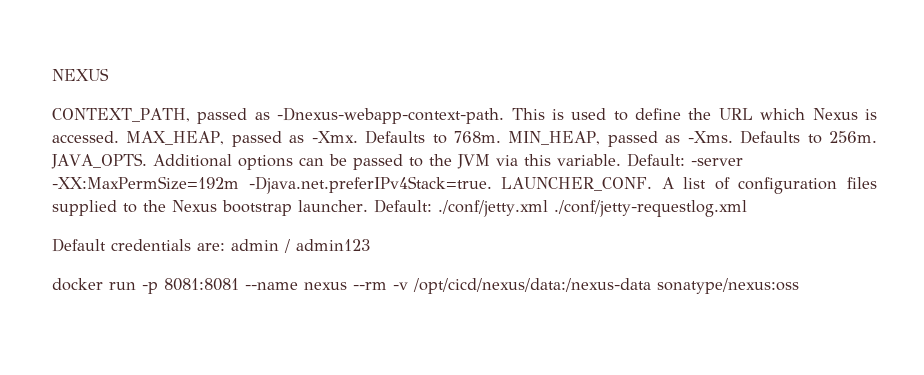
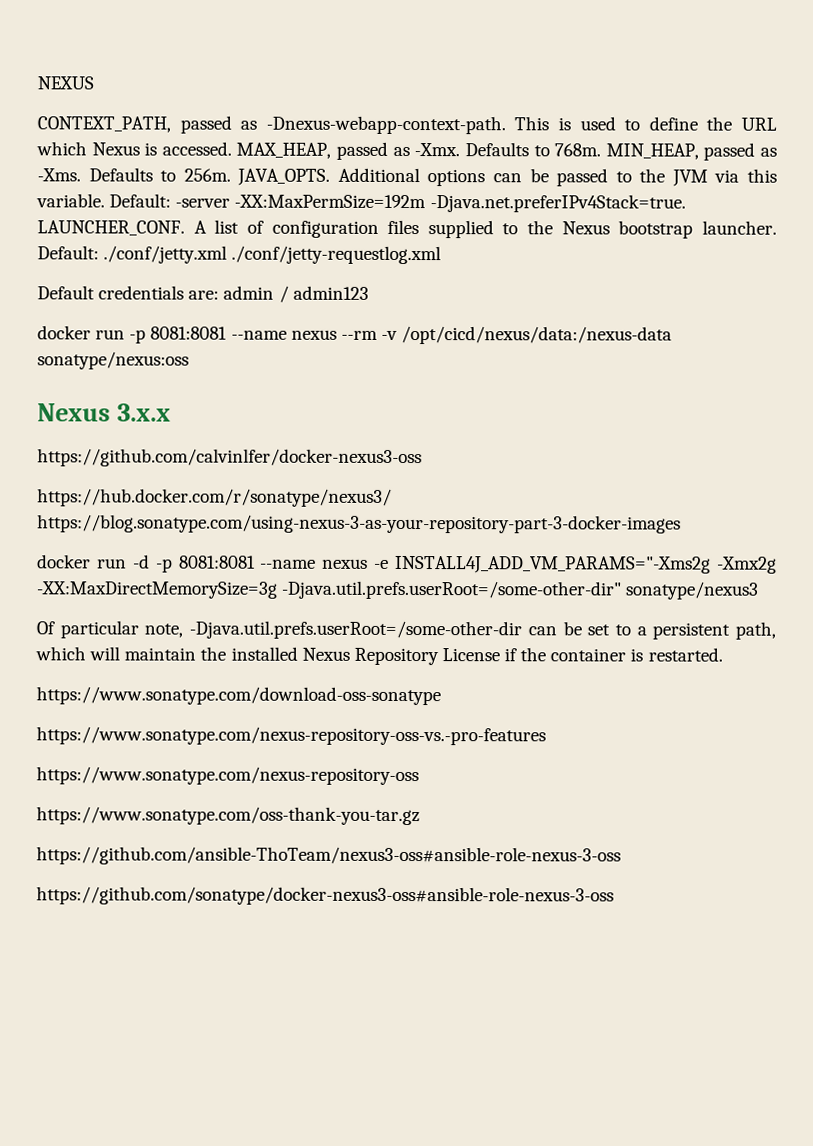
+ Nexus 3.x.x
+ https://github.com/calvinlfer/docker-nexus3-oss
+ https://hub.docker.com/r/sonatype/nexus3/ https://blog.sonatype.com/using-nexus-3-as-your-repository-part-3-docker-images
+ docker run -d -p 8081:8081 --name nexus -e INSTALL4J_ADD_VM_PARAMS="-Xms2g -Xmx2g -XX:MaxDirectMemorySize=3g -Djava.util.prefs.userRoot=/some-other-dir" sonatype/nexus3
+ Of particular note, -Djava.util.prefs.userRoot=/some-other-dir can be set to a persistent path, which will maintain the installed Nexus Repository License if the container is restarted.
+ https://www.sonatype.com/download-oss-sonatype
+ https://www.sonatype.com/nexus-repository-oss-vs.-pro-features
+ https://www.sonatype.com/nexus-repository-oss
+ https://www.sonatype.com/oss-thank-you-tar.gz
+ https://github.com/ansible-ThoTeam/nexus3-oss#ansible-role-nexus-3-oss
+ https://github.com/sonatype/docker-nexus3-oss#ansible-role-nexus-3-oss

